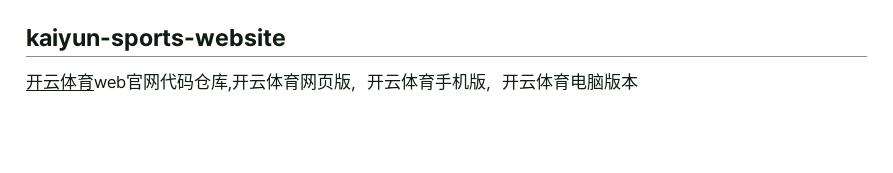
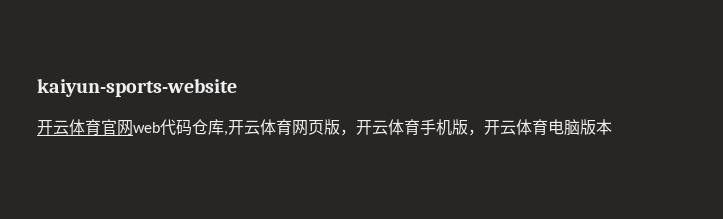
- 开云体育web官网代码仓库,开云体育网页版，开云体育手机版，开云体育电脑版本
+ 开云体育官网web代码仓库,开云体育网页版，开云体育手机版，开云体育电脑版本

